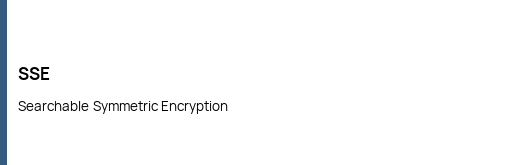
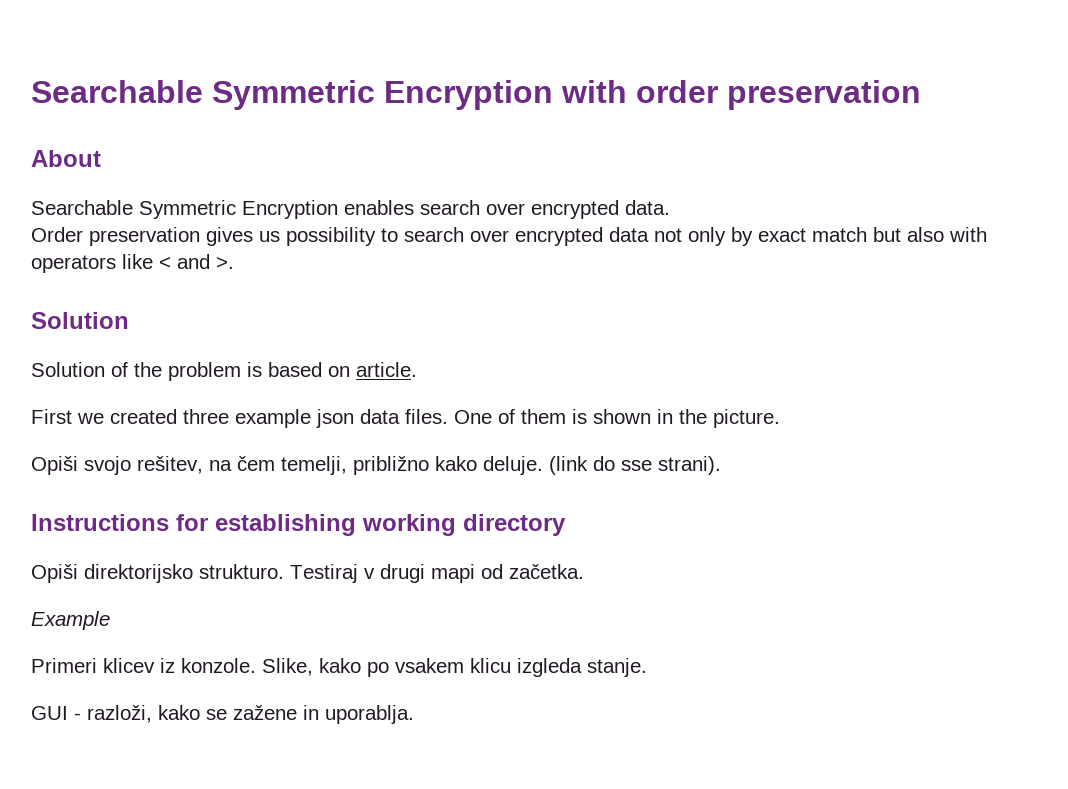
- SSE
- Searchable Symmetric Encryption
+ Searchable Symmetric Encryption with order preservation
+ About
+ Searchable Symmetric Encryption enables search over encrypted data.
+ Order preservation gives us possibility to search over encrypted data not only by exact match but also with operators like < and >.
+ Solution
+ Solution of the problem is based on article.
+ First we created three example json data files. One of them is shown in the picture.
+ Opiši svojo rešitev, na čem temelji, približno kako deluje. (link do sse strani).
+ Instructions for establishing working directory
+ Opiši direktorijsko strukturo. Testiraj v drugi mapi od začetka.
+ Example
+ Primeri klicev iz konzole. Slike, kako po vsakem klicu izgleda stanje.
+ GUI - razloži, kako se zažene in uporablja.

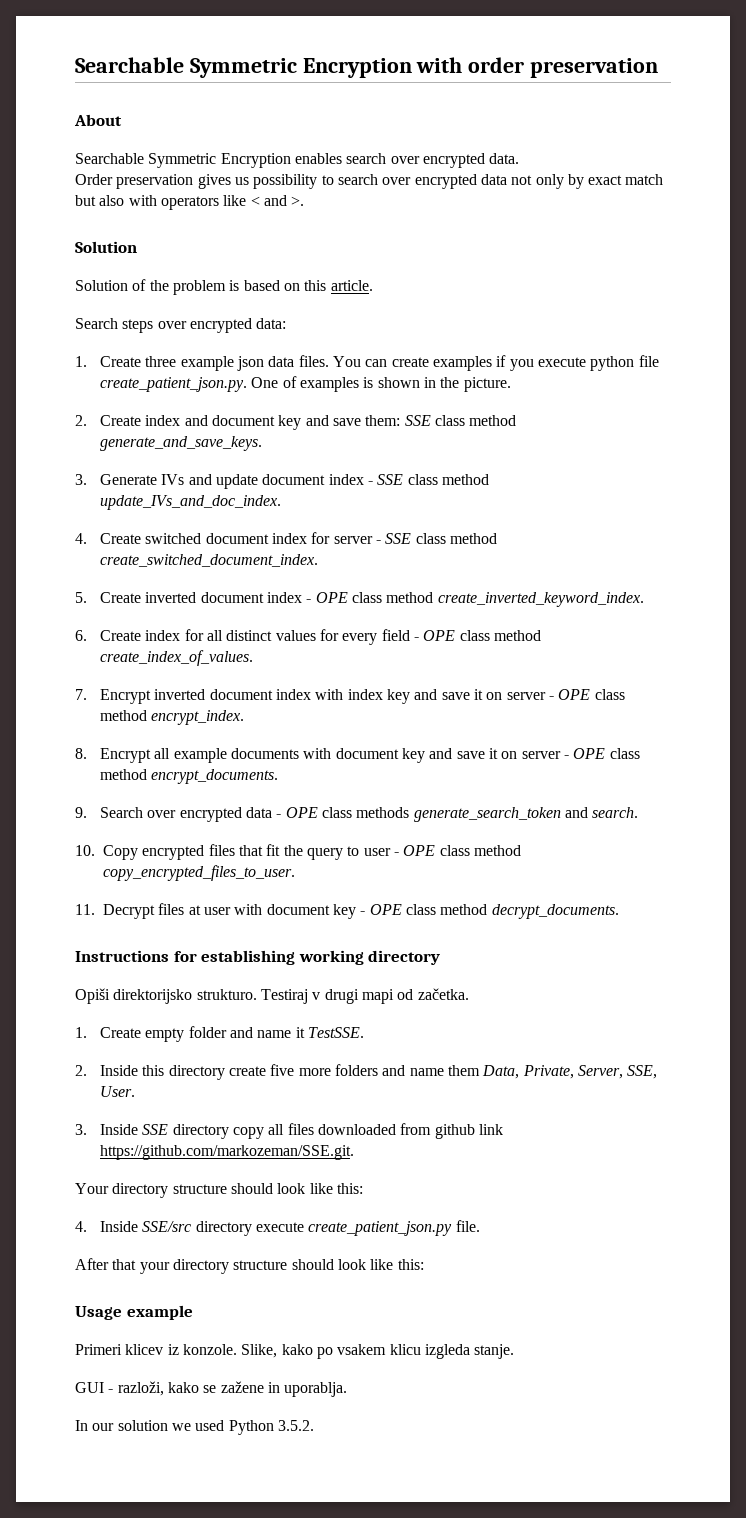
- Solution of the problem is based on article.
+ Solution of the problem is based on this article.
- First we created three example json data files.
+ Search steps over encrypted data:
+ 1. Create three example json data files.
- One of them is shown in the picture.
+ You can create examples if you execute python file create_patient_json.py. One of examples is shown in the picture.
- Opiši svojo rešitev, na čem temelji, približno kako deluje. (link do sse strani).
+ 2. Create index and document key and save them: SSE class method generate_and_save_keys.
+ 3. Generate IVs and update document index - SSE class method update_IVs_and_doc_index.
+ 4. Create switched document index for server - SSE class method create_switched_document_index.
+ 5. Create inverted document index - OPE class method create_inverted_keyword_index.
+ 6. Create index for all distinct values for every field - OPE class method create_index_of_values.
+ 7. Encrypt inverted document index with index key and save it on server - OPE class method encrypt_index.
+ 8. Encrypt all example documents with document key and save it on server - OPE class method encrypt_documents.
+ 9. Search over encrypted data - OPE class methods generate_search_token and search.
+ 10. Copy encrypted files that fit the query to user - OPE class method copy_encrypted_files_to_user.
+ 11. Decrypt files at user with document key - OPE class method decrypt_documents.
- Example
+ 1. Create empty folder and name it TestSSE.
+ 2. Inside this directory create five more folders and name them Data, Private, Server, SSE, User.
+ 3. Inside SSE directory copy all files downloaded from github link https://github.com/markozeman/SSE.git.
+ Your directory structure should look like this:
+ 4. Inside SSE/src directory execute create_patient_json.py file.
+ After that your directory structure should look like this:
+ Usage example
+ In our solution we used Python 3.5.2.

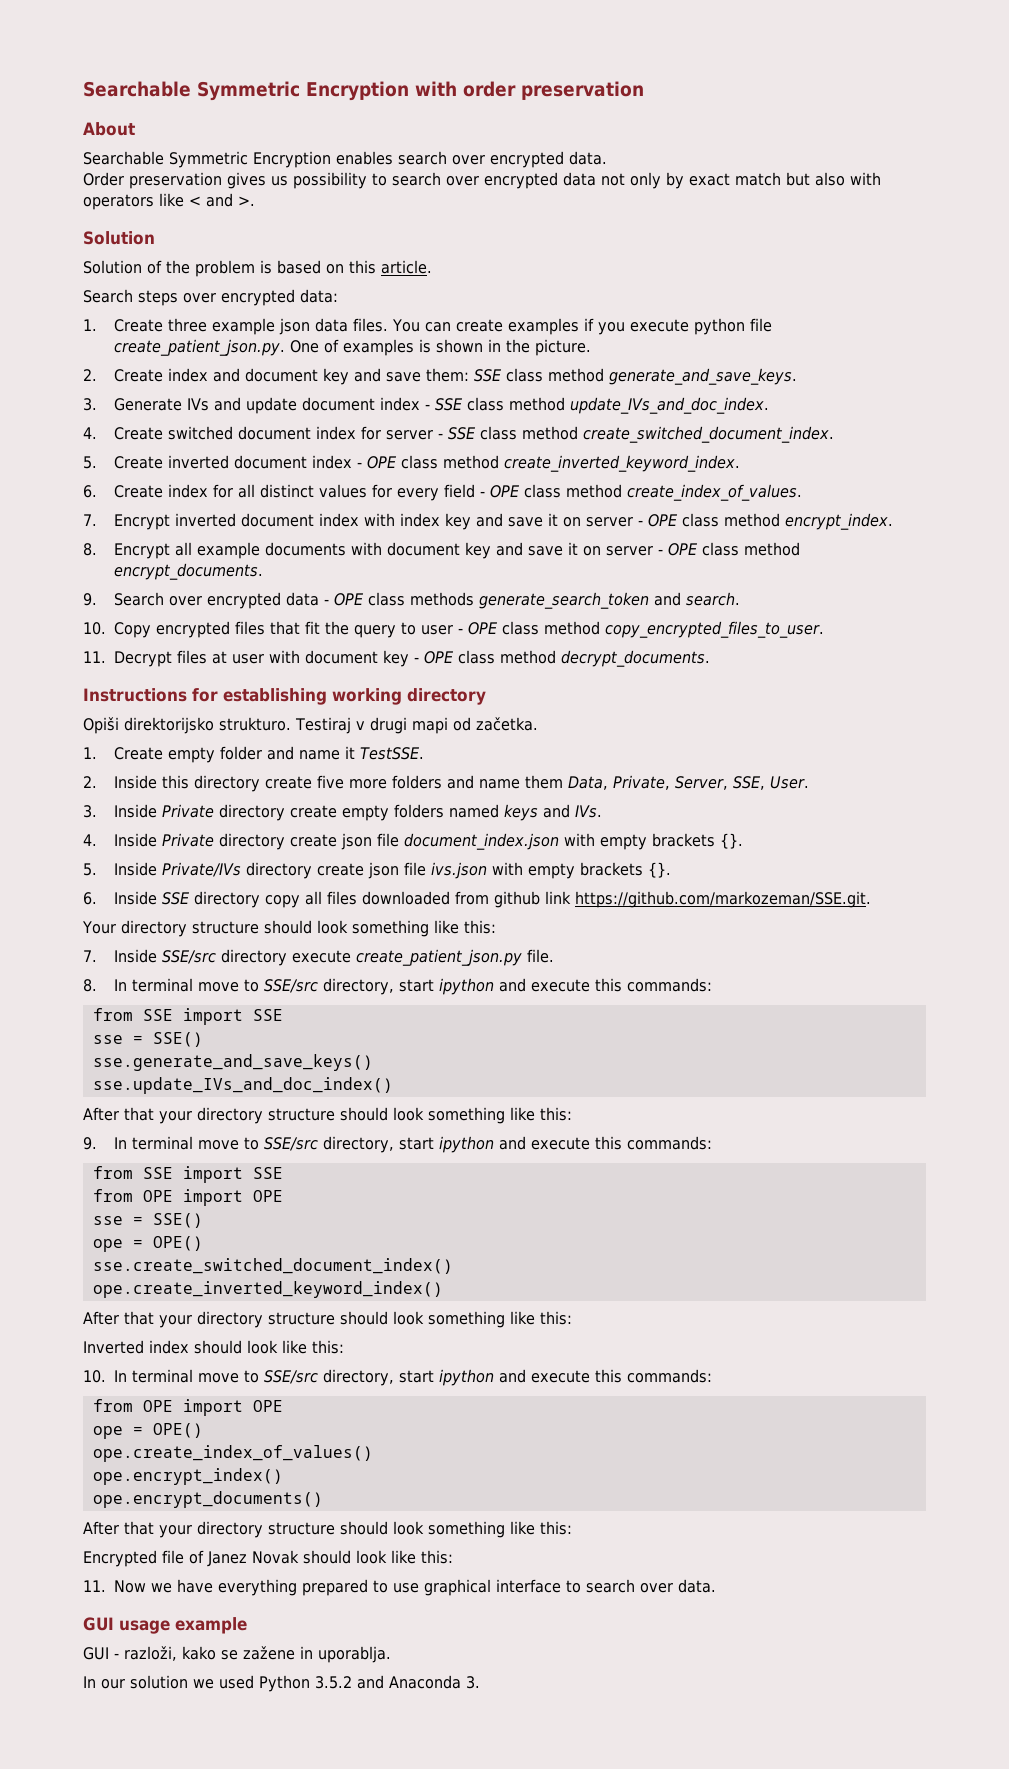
- 3. Inside SSE directory copy all files downloaded from github link https://github.com/markozeman/SSE.git.
+ 3. Inside Private directory create empty folders named keys and IVs.
+ 4. Inside Private directory create json file document_index.json with empty brackets {}.
+ 5. Inside Private/IVs directory create json file ivs.json with empty brackets {}.
+ 6. Inside SSE directory copy all files downloaded from github link https://github.com/markozeman/SSE.git.
- Your directory structure should look like this:
- 4. Inside SSE/src directory execute create_patient_json.py file.
+ Your directory structure should look something like this:
+ 7. Inside SSE/src directory execute create_patient_json.py file.
- After that your directory structure should look like this:
- Usage example
- Primeri klicev iz konzole. Slike, kako po vsakem klicu izgleda stanje.
+ 8. In terminal move to SSE/src directory, start ipython and execute this commands:
+ from SSE import SSE
+ sse = SSE()
+ sse.generate_and_save_keys()
+ sse.update_IVs_and_doc_index()
+ After that your directory structure should look something like this:
+ 9. In terminal move to SSE/src directory, start ipython and execute this commands:
+ from SSE import SSE
+ from OPE import OPE
+ sse = SSE()
+ ope = OPE()
+ sse.create_switched_document_index()
+ ope.create_inverted_keyword_index()
+ After that your directory structure should look something like this:
+ Inverted index should look like this:
+ 10. In terminal move to SSE/src directory, start ipython and execute this commands:
+ from OPE import OPE
+ ope = OPE()
+ ope.create_index_of_values()
+ ope.encrypt_index()
+ ope.encrypt_documents()
+ After that your directory structure should look something like this:
+ Encrypted file of Janez Novak should look like this:
+ 11. Now we have everything prepared to use graphical interface to search over data.
+ GUI usage example
- In our solution we used Python 3.5.2.
+ In our solution we used Python 3.5.2 and Anaconda 3.

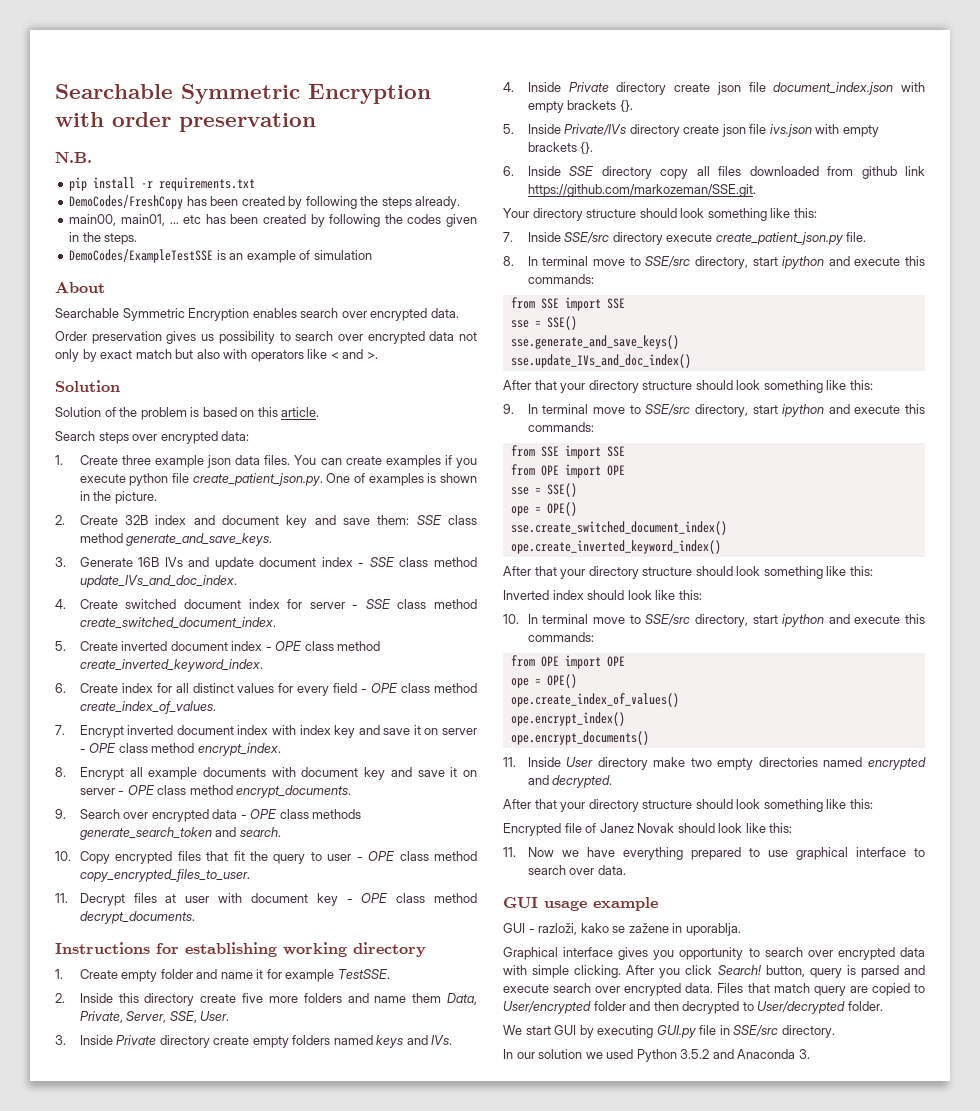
+ N.B.
+ pip install -r requirements.txt
+ DemoCodes/FreshCopy has been created by following the steps already.
+ main00, main01, ... etc has been created by following the codes given in the steps.
+ DemoCodes/ExampleTestSSE is an example of simulation
- 2. Create index and document key and save them: SSE class method generate_and_save_keys.
+ 2. Create 32B index and document key and save them: SSE class method generate_and_save_keys.
- 3. Generate IVs and update document index - SSE class method update_IVs_and_doc_index.
+ 3. Generate 16B IVs and update document index - SSE class method update_IVs_and_doc_index.
- Opiši direktorijsko strukturo. Testiraj v drugi mapi od začetka.
- 1. Create empty folder and name it TestSSE.
+ 1. Create empty folder and name it for example TestSSE.
+ 11. Inside User directory make two empty directories named encrypted and decrypted.
+ Graphical interface gives you opportunity to search over encrypted data with simple clicking. After you click Search! button, query is parsed and execute search over encrypted data. Files that match query are copied to User/encrypted folder and then decrypted to User/decrypted folder.
+ We start GUI by executing GUI.py file in SSE/src directory.

